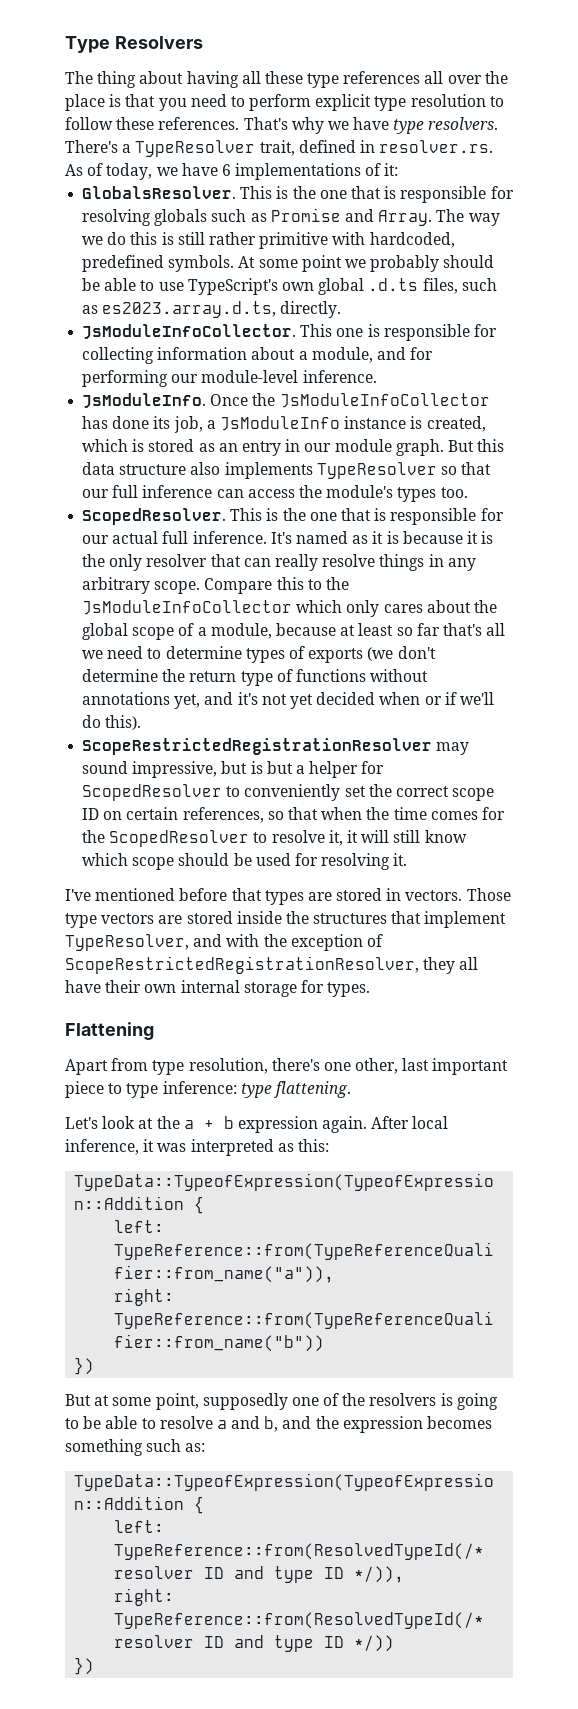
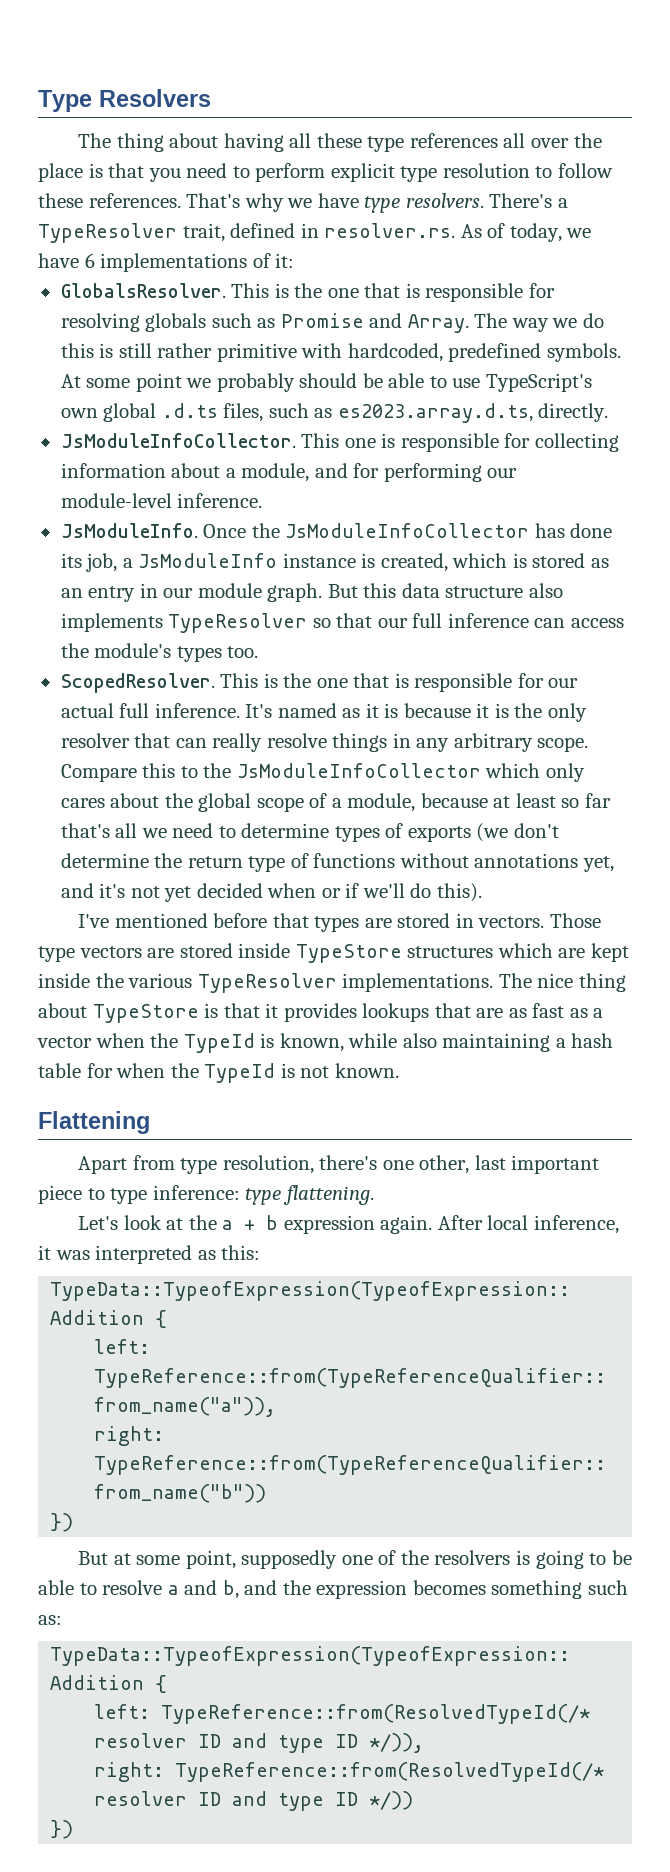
- ScopeRestrictedRegistrationResolver may sound impressive, but is but a helper for ScopedResolver to conveniently set the correct scope ID on certain references, so that when the time comes for the ScopedResolver to resolve it, it will still know which scope should be used for resolving it.
- Those type vectors are stored inside the structures that implement TypeResolver, and with the exception of ScopeRestrictedRegistrationResolver, they all have their own internal storage for types.
+ Those type vectors are stored inside TypeStore structures which are kept inside the various TypeResolver implementations. The nice thing about TypeStore is that it provides lookups that are as fast as a vector when the TypeId is known, while also maintaining a hash table for when the TypeId is not known.

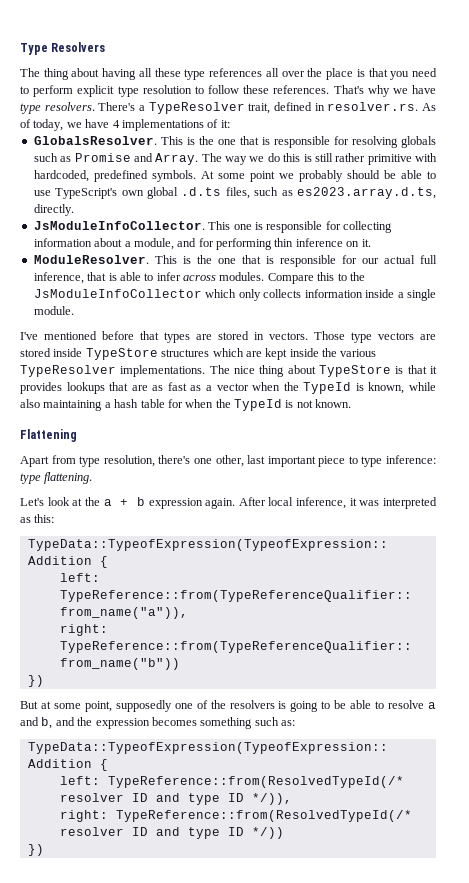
- There's a TypeResolver trait, defined in resolver.rs. As of today, we have 6 implementations of it:
+ There's a TypeResolver trait, defined in resolver.rs. As of today, we have 4 implementations of it:
- This one is responsible for collecting information about a module, and for performing our module-level inference.
- JsModuleInfo. Once the JsModuleInfoCollector has done its job, a JsModuleInfo instance is created, which is stored as an entry in our module graph. But this data structure also implements TypeResolver so that our full inference can access the module's types too.
- ScopedResolver.
+ This one is responsible for collecting information about a module, and for performing thin inference on it.
+ ModuleResolver.
- This is the one that is responsible for our actual full inference. It's named as it is because it is the only resolver that can really resolve things in any arbitrary scope.
+ This is the one that is responsible for our actual full inference, that is able to infer across modules.
- Compare this to the JsModuleInfoCollector which only cares about the global scope of a module, because at least so far that's all we need to determine types of exports (we don't determine the return type of functions without annotations yet, and it's not yet decided when or if we'll do this).
+ Compare this to the JsModuleInfoCollector which only collects information inside a single module.

